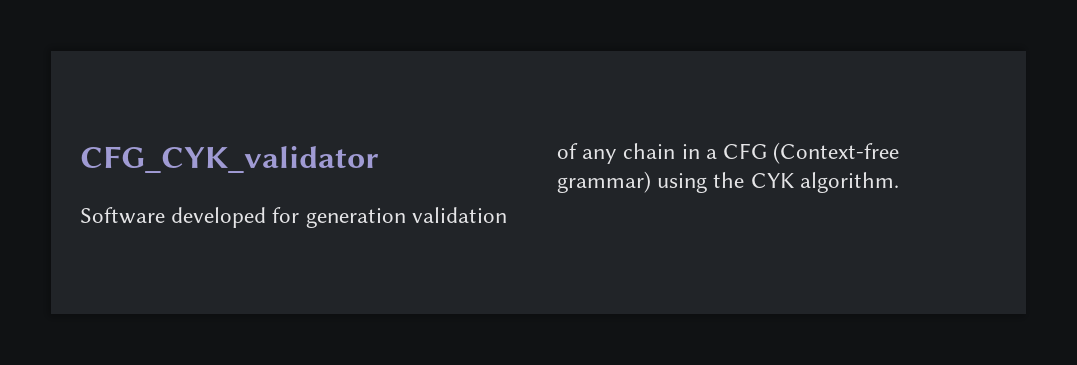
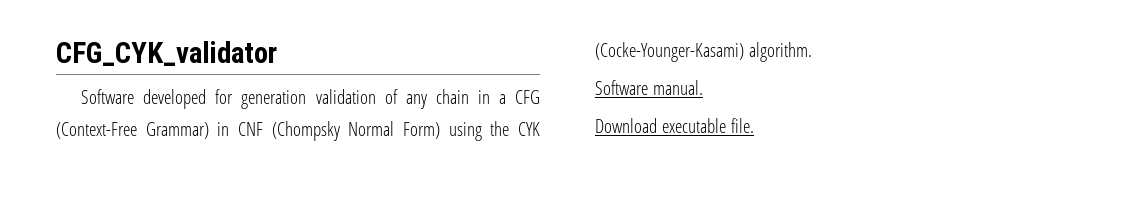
- Software developed for generation validation of any chain in a CFG (Context-free grammar) using the CYK algorithm.
+ Software developed for generation validation of any chain in a CFG (Context-Free Grammar) in CNF (Chompsky Normal Form) using the CYK (Cocke-Younger-Kasami) algorithm.
+ Software manual.
+ Download executable file.

